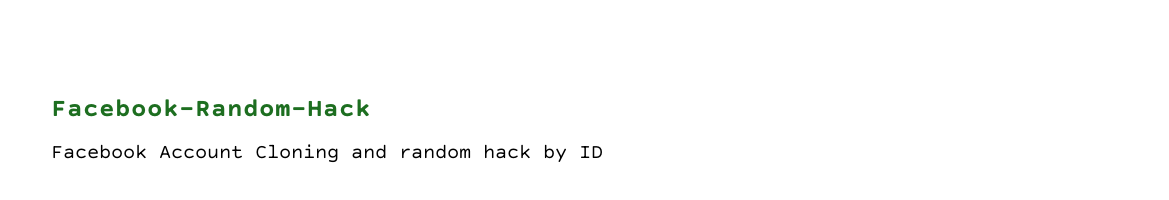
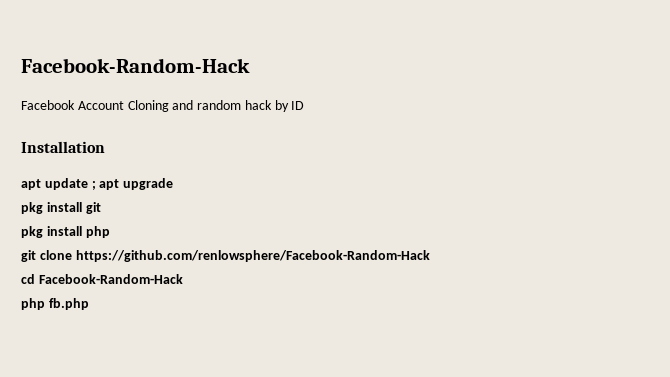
+ Installation
+ apt update ; apt upgrade
+ pkg install git
+ pkg install php
+ git clone https://github.com/renlowsphere/Facebook-Random-Hack
+ cd Facebook-Random-Hack
+ php fb.php

